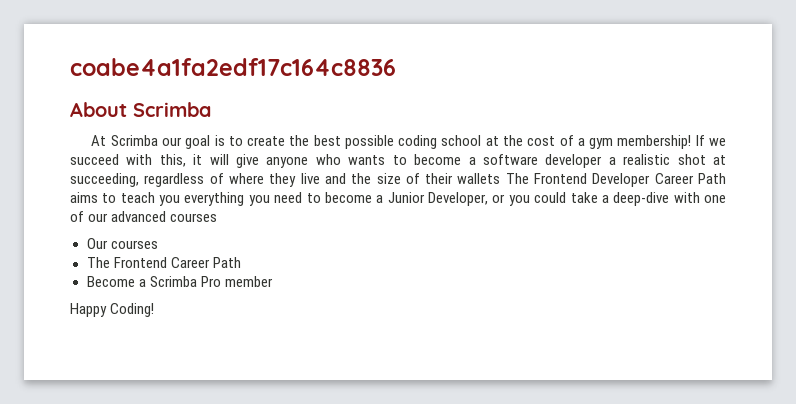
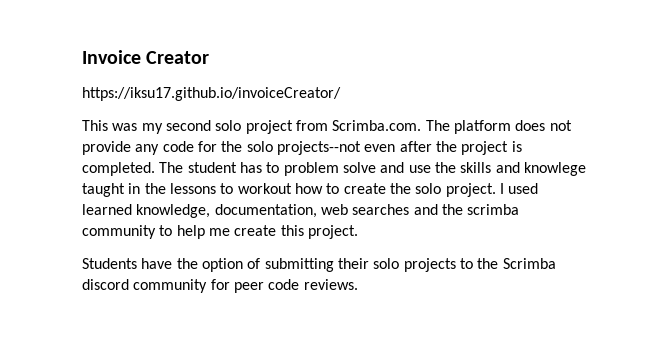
- coabe4a1fa2edf17c164c8836
- About Scrimba
- At Scrimba our goal is to create the best possible coding school at the cost of a gym membership! If we succeed with this, it will give anyone who wants to become a software developer a realistic shot at succeeding, regardless of where they live and the size of their wallets The Frontend Developer Career Path aims to teach you everything you need to become a Junior Developer, or you could take a deep-dive with one of our advanced courses
- Our courses
- The Frontend Career Path
- Become a Scrimba Pro member
- Happy Coding!
+ Invoice Creator
+ https://iksu17.github.io/invoiceCreator/
+ This was my second solo project from Scrimba.com. The platform does not provide any code for the solo projects--not even after the project is completed. The student has to problem solve and use the skills and knowlege taught in the lessons to workout how to create the solo project. I used learned knowledge, documentation, web searches and the scrimba community to help me create this project.
+ Students have the option of submitting their solo projects to the Scrimba discord community for peer code reviews.

